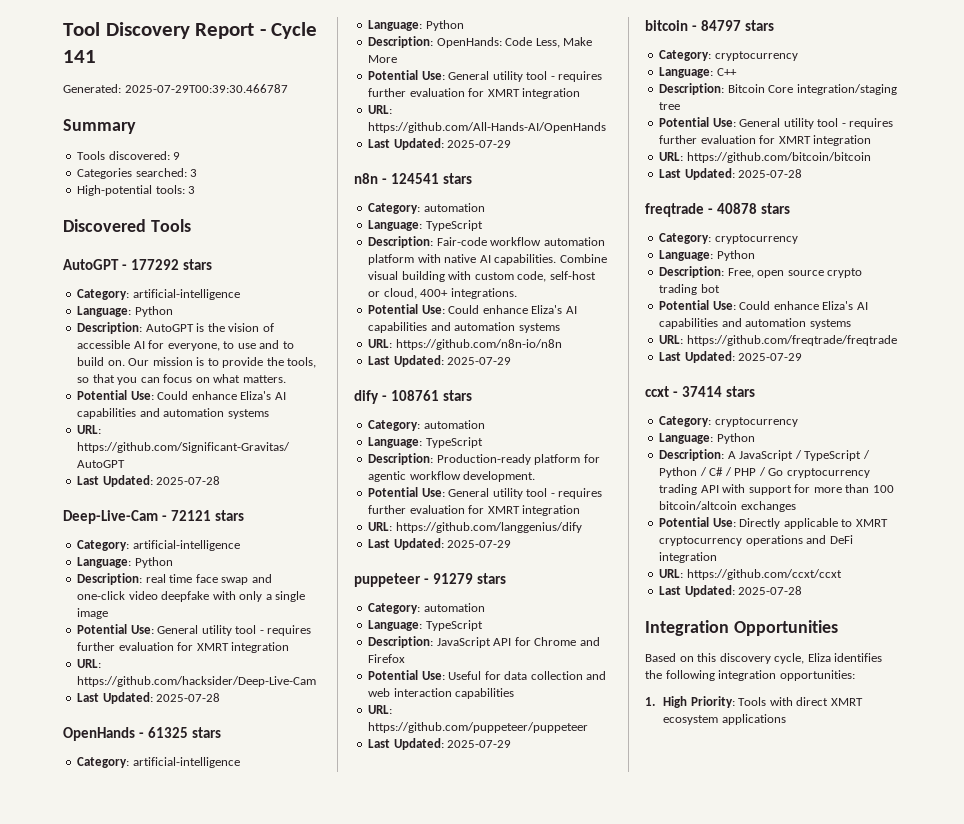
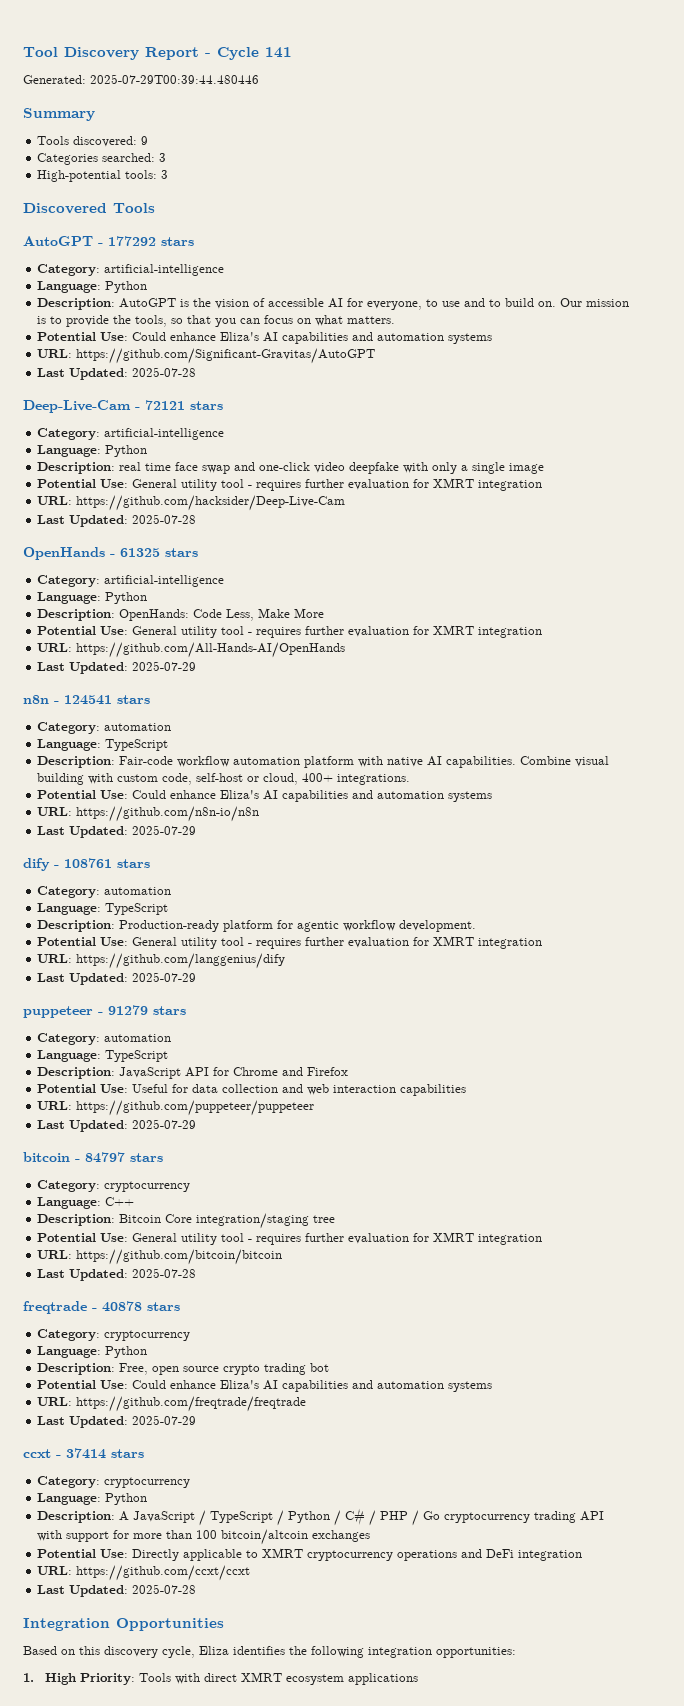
- Generated: 2025-07-29T00:39:30.466787
+ Generated: 2025-07-29T00:39:44.480446

